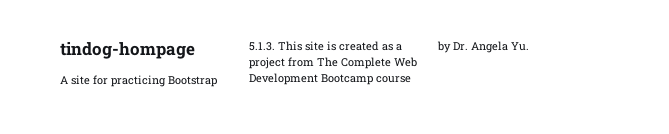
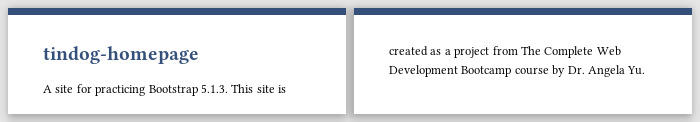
- tindog-hompage
+ tindog-homepage

